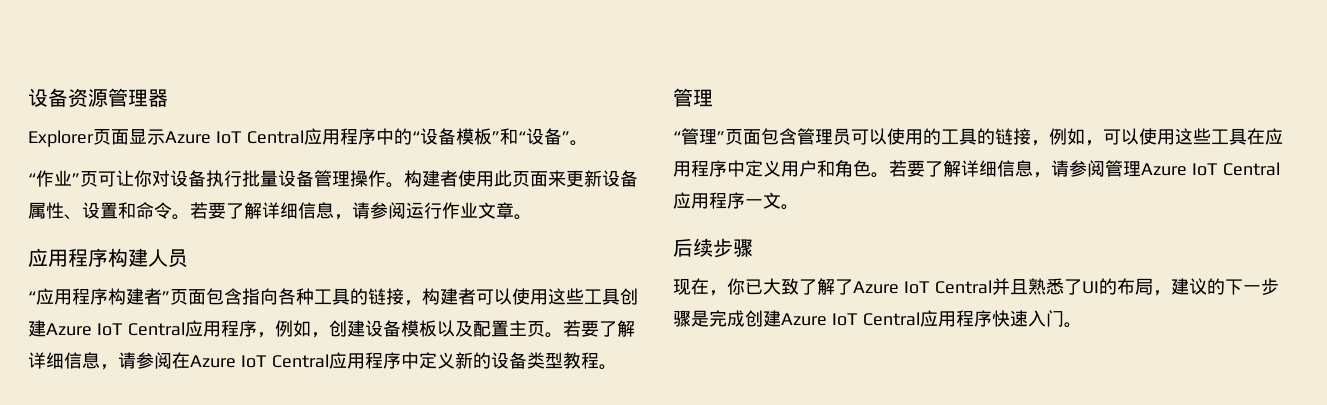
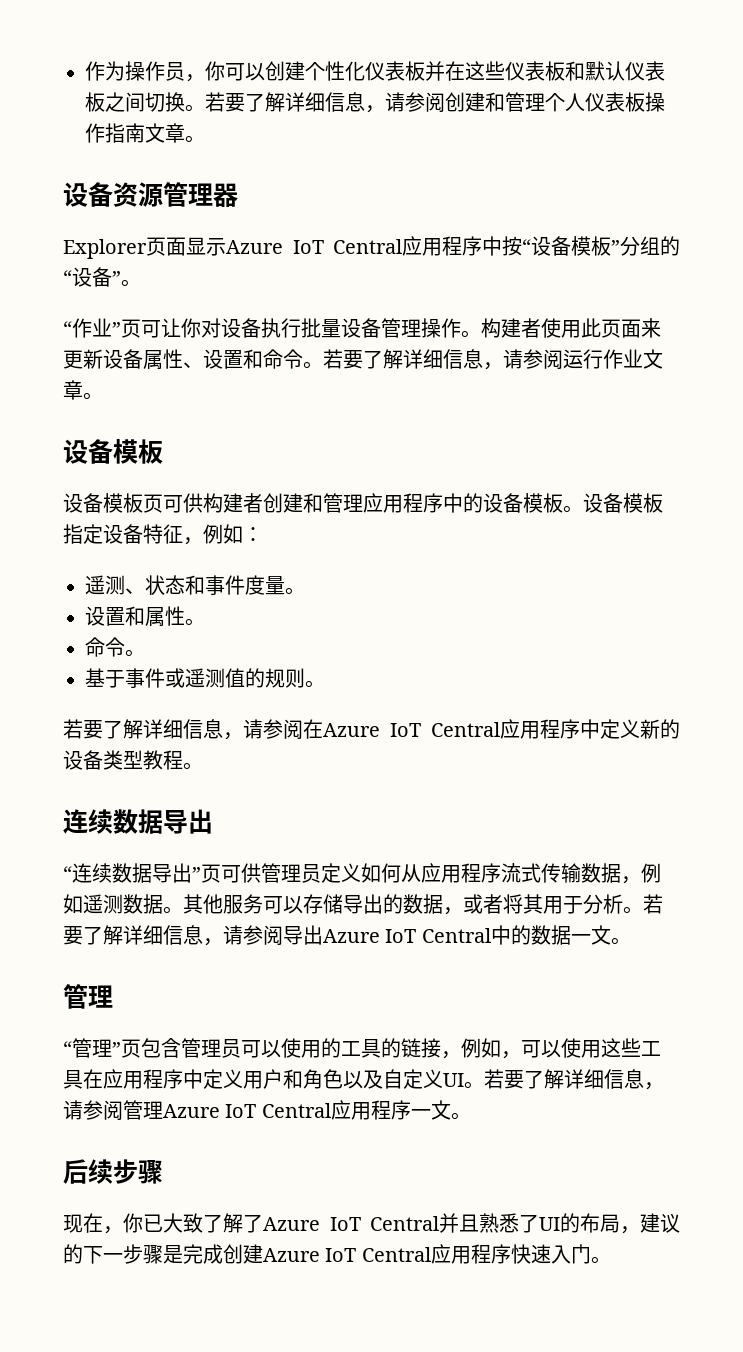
+ 作为操作员，你可以创建个性化仪表板并在这些仪表板和默认仪表板之间切换。若要了解详细信息，请参阅创建和管理个人仪表板操作指南文章。
- Explorer页面显示Azure IoT Central应用程序中的“设备模板”和“设备”。
+ Explorer页面显示Azure IoT Central应用程序中按“设备模板”分组的“设备”。
  若要了解详细信息，请参阅运行作业文章。
- 应用程序构建人员
- “应用程序构建者”页面包含指向各种工具的链接，构建者可以使用这些工具创建Azure IoT Central应用程序，例如，创建设备模板以及配置主页。若要了解详细信息，请参阅在Azure IoT Central应用程序中定义新的设备类型教程。
+ 设备模板
+ 设备模板页可供构建者创建和管理应用程序中的设备模板。设备模板指定设备特征，例如：
+ 遥测、状态和事件度量。
+ 设置和属性。
+ 命令。
+ 基于事件或遥测值的规则。
+ 若要了解详细信息，请参阅在Azure IoT Central应用程序中定义新的设备类型教程。
+ 连续数据导出
+ “连续数据导出”页可供管理员定义如何从应用程序流式传输数据，例如遥测数据。其他服务可以存储导出的数据，或者将其用于分析。若要了解详细信息，请参阅导出Azure IoT Central中的数据一文。
- “管理”页面包含管理员可以使用的工具的链接，例如，可以使用这些工具在应用程序中定义用户和角色。
+ “管理”页包含管理员可以使用的工具的链接，例如，可以使用这些工具在应用程序中定义用户和角色以及自定义UI。

